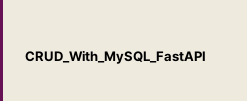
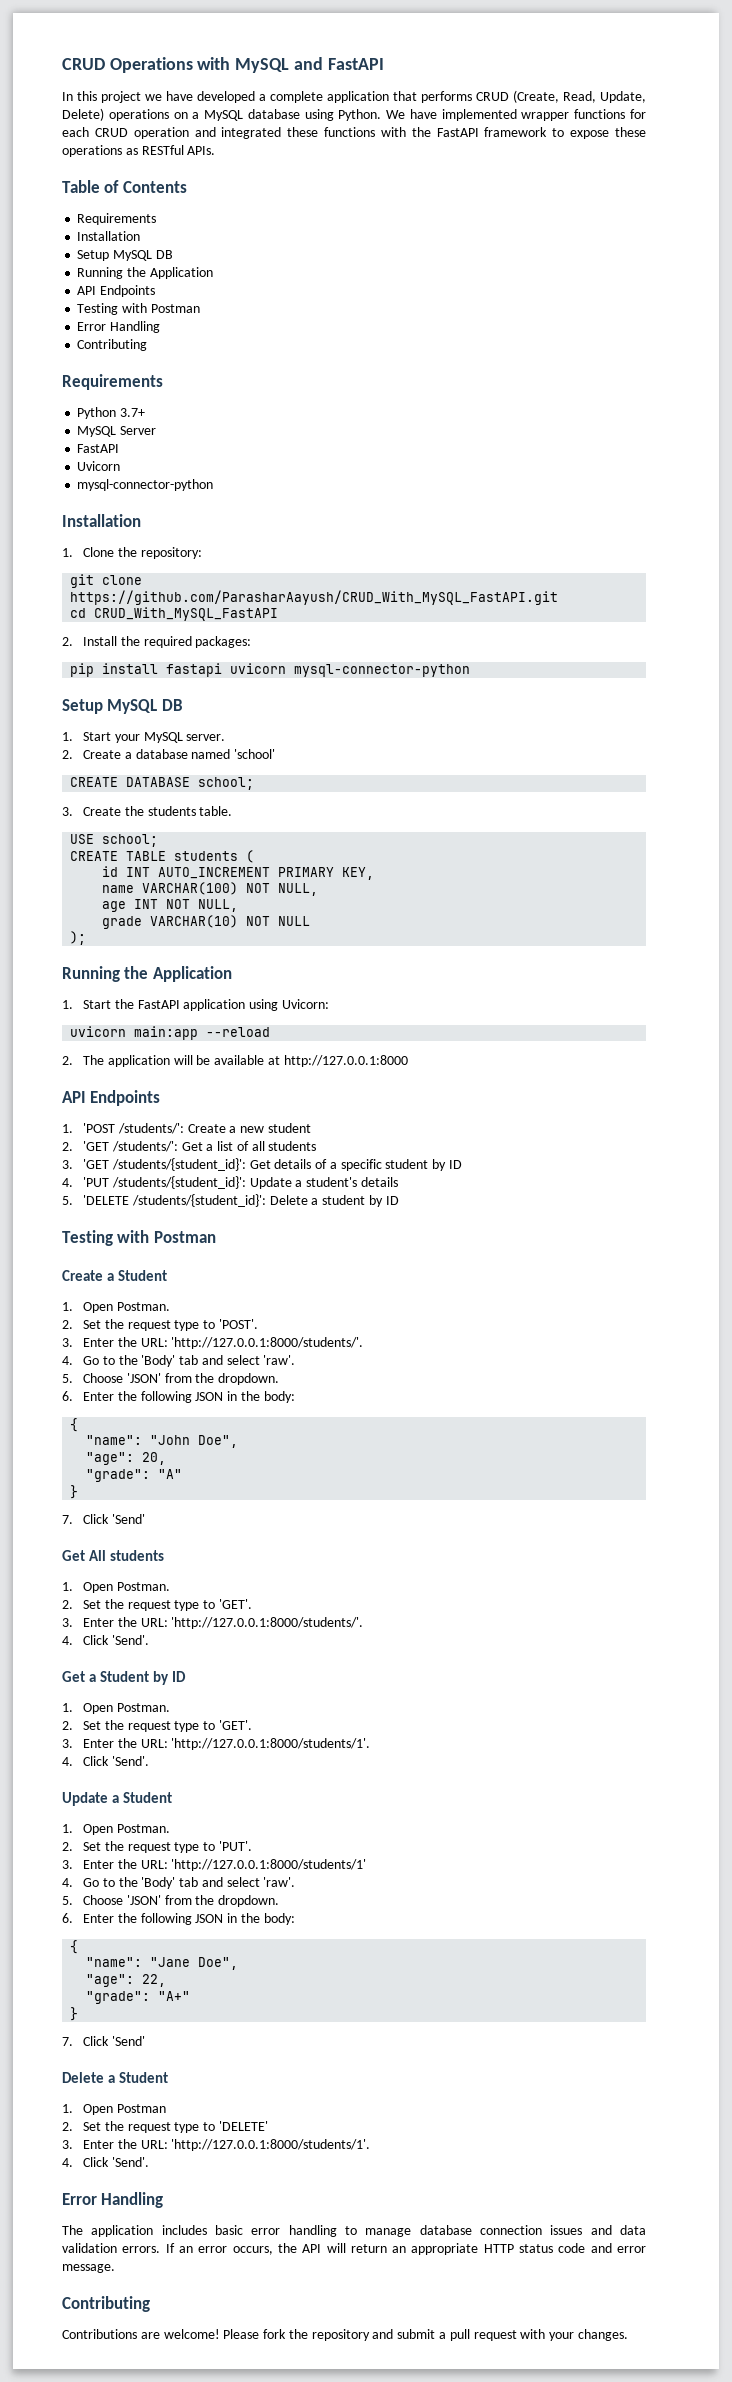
- CRUD_With_MySQL_FastAPI
+ CRUD Operations with MySQL and FastAPI
+ In this project we have developed a complete application that performs CRUD (Create, Read, Update, Delete) operations on a MySQL database using Python. We have implemented wrapper functions for each CRUD operation and integrated these functions with the FastAPI framework to expose these operations as RESTful APIs.
+ Table of Contents
+ Requirements
+ Installation
+ Setup MySQL DB
+ Running the Application
+ API Endpoints
+ Testing with Postman
+ Error Handling
+ Contributing
+ Requirements
+ Python 3.7+
+ MySQL Server
+ FastAPI
+ Uvicorn
+ mysql-connector-python
+ Installation
+ 1. Clone the repository:
+ git clone https://github.com/ParasharAayush/CRUD_With_MySQL_FastAPI.git
+ cd CRUD_With_MySQL_FastAPI
+ 2. Install the required packages:
+ pip install fastapi uvicorn mysql-connector-python
+ Setup MySQL DB
+ 1. Start your MySQL server.
+ 2. Create a database named 'school'
+ CREATE DATABASE school;
+ 3. Create the students table.
+ USE school;
+ CREATE TABLE students (
+ id INT AUTO_INCREMENT PRIMARY KEY,
+ name VARCHAR(100) NOT NULL,
+ age INT NOT NULL,
+ grade VARCHAR(10) NOT NULL
+ );
+ Running the Application
+ 1. Start the FastAPI application using Uvicorn:
+ uvicorn main:app --reload
+ 2. The application will be available at http://127.0.0.1:8000
+ API Endpoints
+ 1. 'POST /students/': Create a new student
+ 2. 'GET /students/': Get a list of all students
+ 3. 'GET /students/{student_id}': Get details of a specific student by ID
+ 4. 'PUT /students/{student_id}': Update a student's details
+ 5. 'DELETE /students/{student_id}': Delete a student by ID
+ Testing with Postman
+ Create a Student
+ 1. Open Postman.
+ 2. Set the request type to 'POST'.
+ 3. Enter the URL: 'http://127.0.0.1:8000/students/'.
+ 4. Go to the 'Body' tab and select 'raw'.
+ 5. Choose 'JSON' from the dropdown.
+ 6. Enter the following JSON in the body:
+ {
+ "name": "John Doe",
+ "age": 20,
+ "grade": "A"
+ }
+ 7. Click 'Send'
+ Get All students
+ 1. Open Postman.
+ 2. Set the request type to 'GET'.
+ 3. Enter the URL: 'http://127.0.0.1:8000/students/'.
+ 4. Click 'Send'.
+ Get a Student by ID
+ 1. Open Postman.
+ 2. Set the request type to 'GET'.
+ 3. Enter the URL: 'http://127.0.0.1:8000/students/1'.
+ 4. Click 'Send'.
+ Update a Student
+ 1. Open Postman.
+ 2. Set the request type to 'PUT'.
+ 3. Enter the URL: 'http://127.0.0.1:8000/students/1'
+ 4. Go to the 'Body' tab and select 'raw'.
+ 5. Choose 'JSON' from the dropdown.
+ 6. Enter the following JSON in the body:
+ {
+ "name": "Jane Doe",
+ "age": 22,
+ "grade": "A+"
+ }
+ 7. Click 'Send'
+ Delete a Student
+ 1. Open Postman
+ 2. Set the request type to 'DELETE'
+ 3. Enter the URL: 'http://127.0.0.1:8000/students/1'.
+ 4. Click 'Send'.
+ Error Handling
+ The application includes basic error handling to manage database connection issues and data validation errors. If an error occurs, the API will return an appropriate HTTP status code and error message.
+ Contributing
+ Contributions are welcome! Please fork the repository and submit a pull request with your changes.

